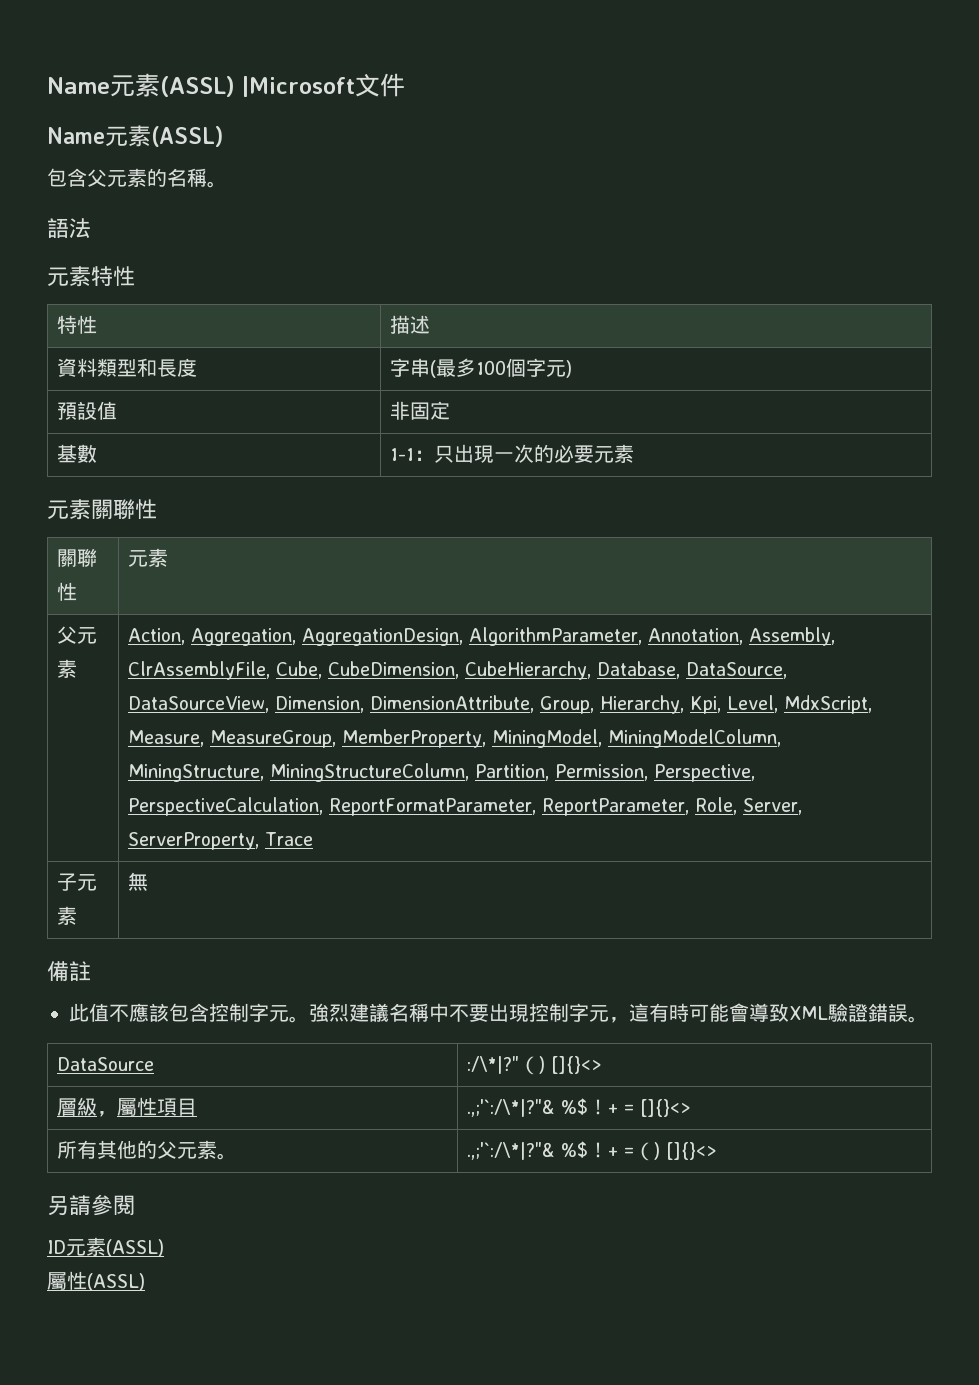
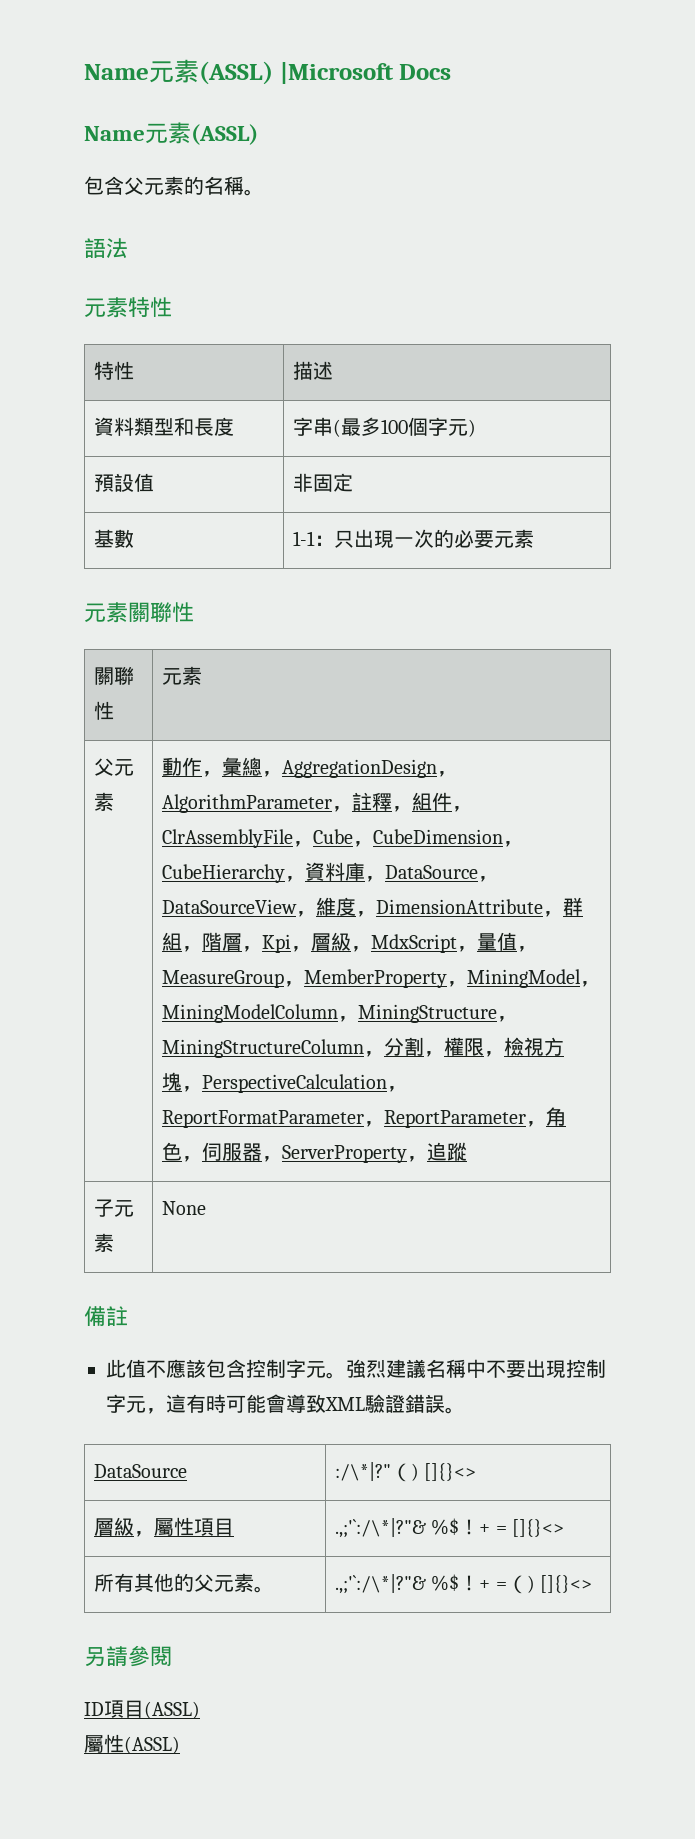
- Name元素(ASSL) |Microsoft文件
+ Name元素(ASSL) |Microsoft Docs
- Action, Aggregation, AggregationDesign, AlgorithmParameter, Annotation, Assembly, ClrAssemblyFile, Cube, CubeDimension, CubeHierarchy, Database, DataSource, DataSourceView, Dimension, DimensionAttribute, Group, Hierarchy, Kpi, Level, MdxScript, Measure, MeasureGroup, MemberProperty, MiningModel, MiningModelColumn, MiningStructure, MiningStructureColumn, Partition, Permission, Perspective, PerspectiveCalculation, ReportFormatParameter, ReportParameter, Role, Server, ServerProperty, Trace
+ 動作，彙總，AggregationDesign，AlgorithmParameter，註釋，組件，ClrAssemblyFile，Cube，CubeDimension，CubeHierarchy，資料庫，DataSource，DataSourceView，維度，DimensionAttribute，群組，階層，Kpi，層級，MdxScript，量值，MeasureGroup，MemberProperty，MiningModel，MiningModelColumn，MiningStructure，MiningStructureColumn，分割，權限，檢視方塊，PerspectiveCalculation，ReportFormatParameter，ReportParameter，角色，伺服器，ServerProperty，追蹤
- 子元素 | 無
+ 子元素 | None
- ID元素(ASSL)
+ ID項目(ASSL)

